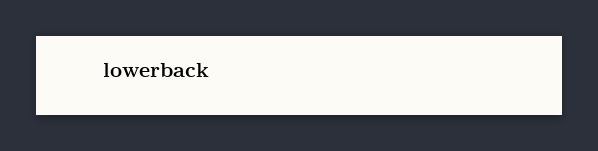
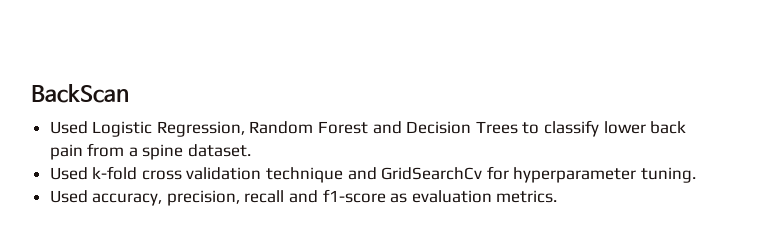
- lowerback
+ BackScan
+ Used Logistic Regression, Random Forest and Decision Trees to classify lower back pain from a spine dataset.
+ Used k-fold cross validation technique and GridSearchCv for hyperparameter tuning.
+ Used accuracy, precision, recall and f1-score as evaluation metrics.

